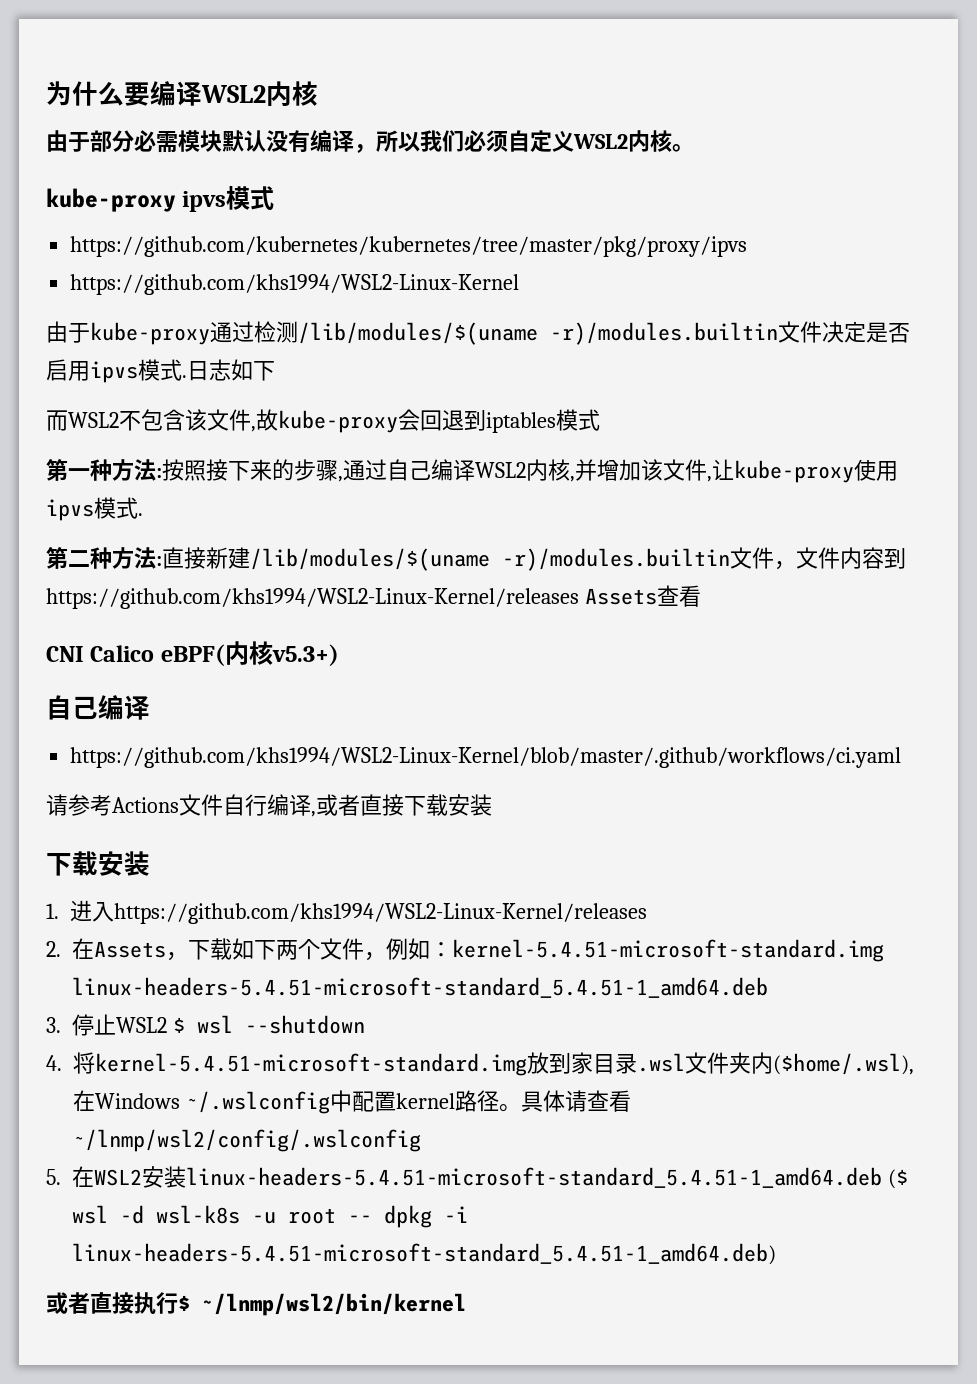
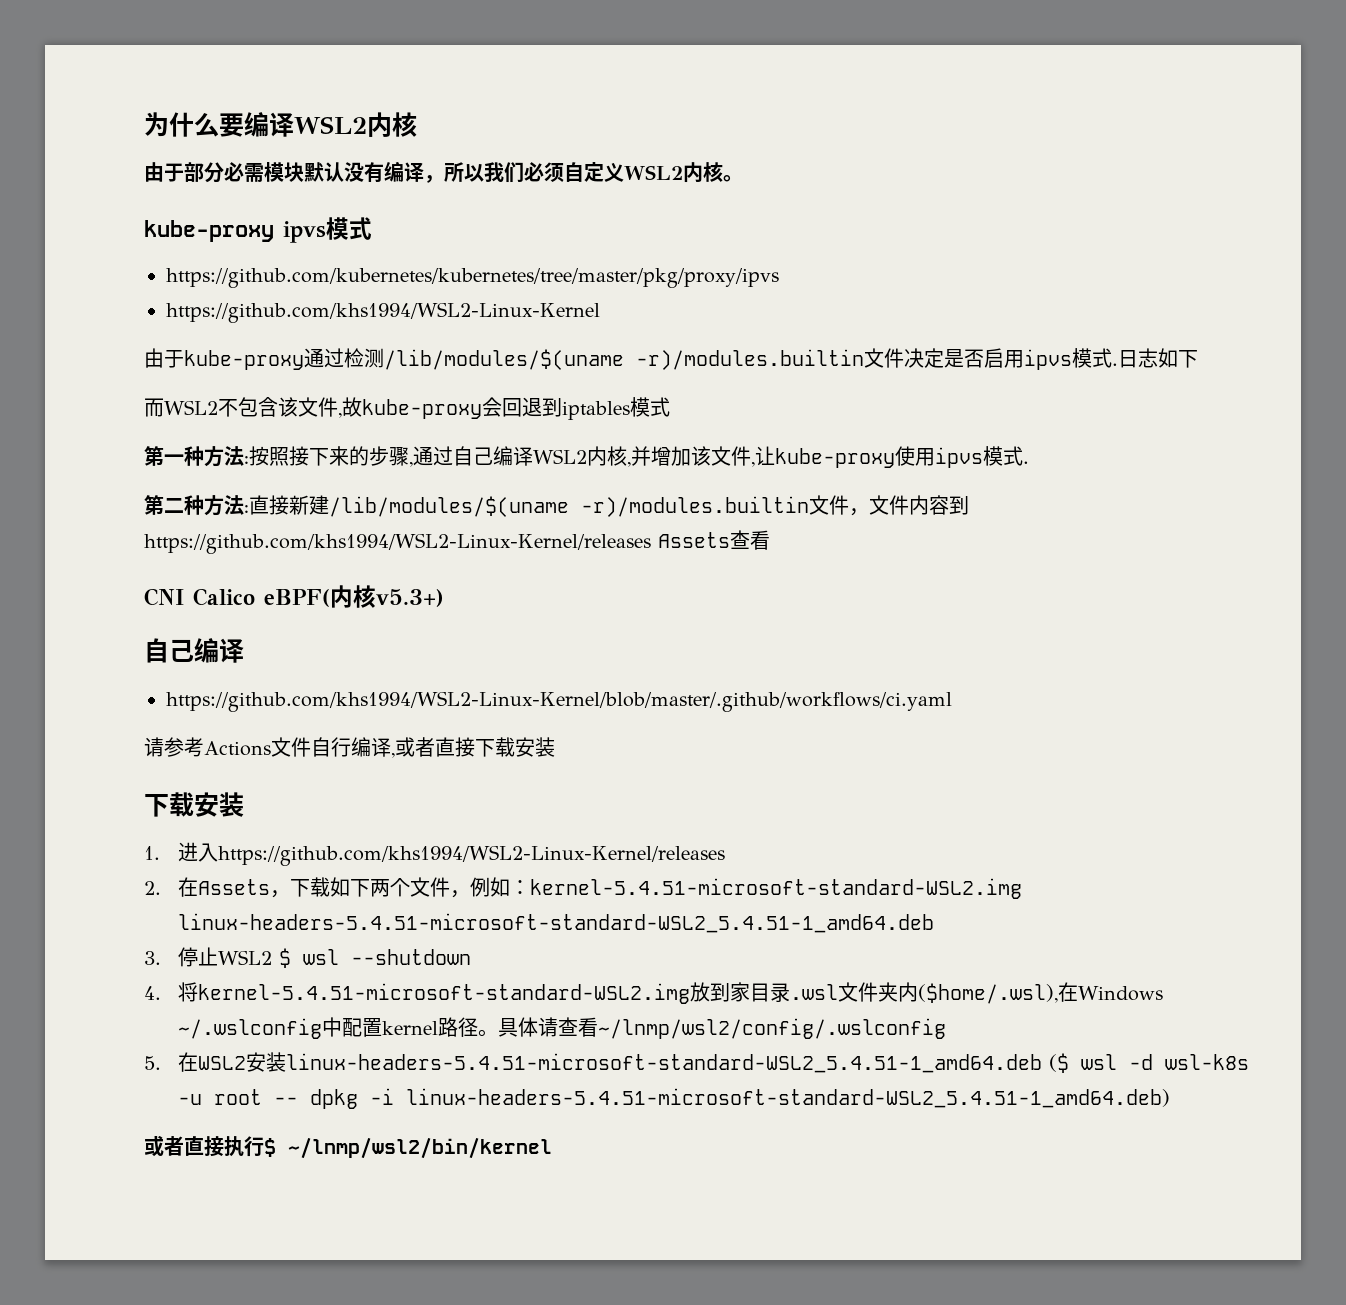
- 2.在Assets，下载如下两个文件，例如：kernel-5.4.51-microsoft-standard.img linux-headers-5.4.51-microsoft-standard_5.4.51-1_amd64.deb
+ 2.在Assets，下载如下两个文件，例如：kernel-5.4.51-microsoft-standard-WSL2.img linux-headers-5.4.51-microsoft-standard-WSL2_5.4.51-1_amd64.deb
- 4.将kernel-5.4.51-microsoft-standard.img放到家目录.wsl文件夹内($home/.wsl),在Windows ~/.wslconfig中配置kernel路径。
+ 4.将kernel-5.4.51-microsoft-standard-WSL2.img放到家目录.wsl文件夹内($home/.wsl),在Windows ~/.wslconfig中配置kernel路径。
- 5.在WSL2安装linux-headers-5.4.51-microsoft-standard_5.4.51-1_amd64.deb ($ wsl -d wsl-k8s -u root -- dpkg -i linux-headers-5.4.51-microsoft-standard_5.4.51-1_amd64.deb)
+ 5.在WSL2安装linux-headers-5.4.51-microsoft-standard-WSL2_5.4.51-1_amd64.deb ($ wsl -d wsl-k8s -u root -- dpkg -i linux-headers-5.4.51-microsoft-standard-WSL2_5.4.51-1_amd64.deb)

